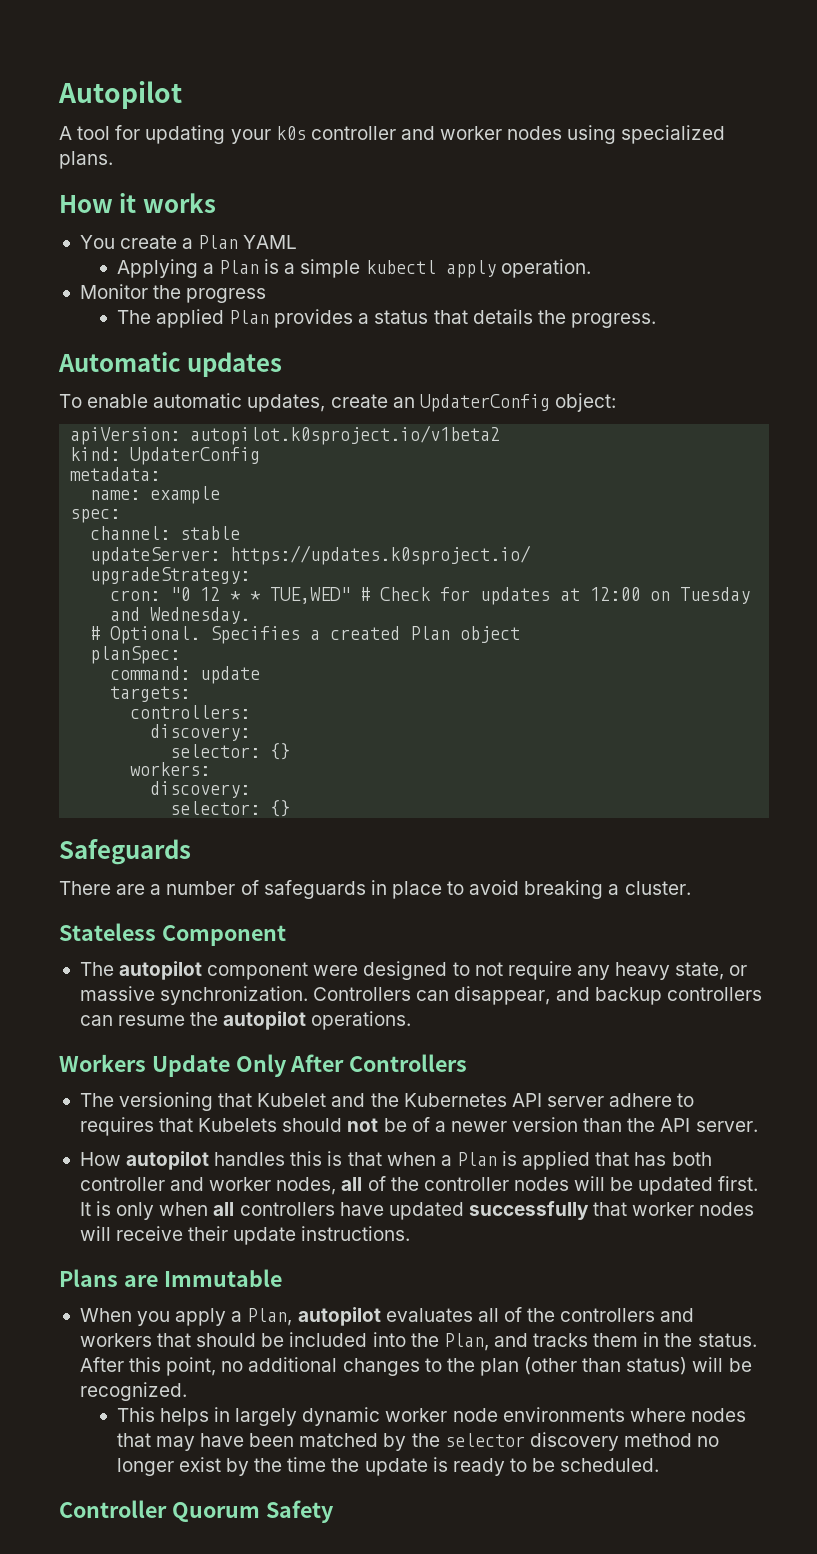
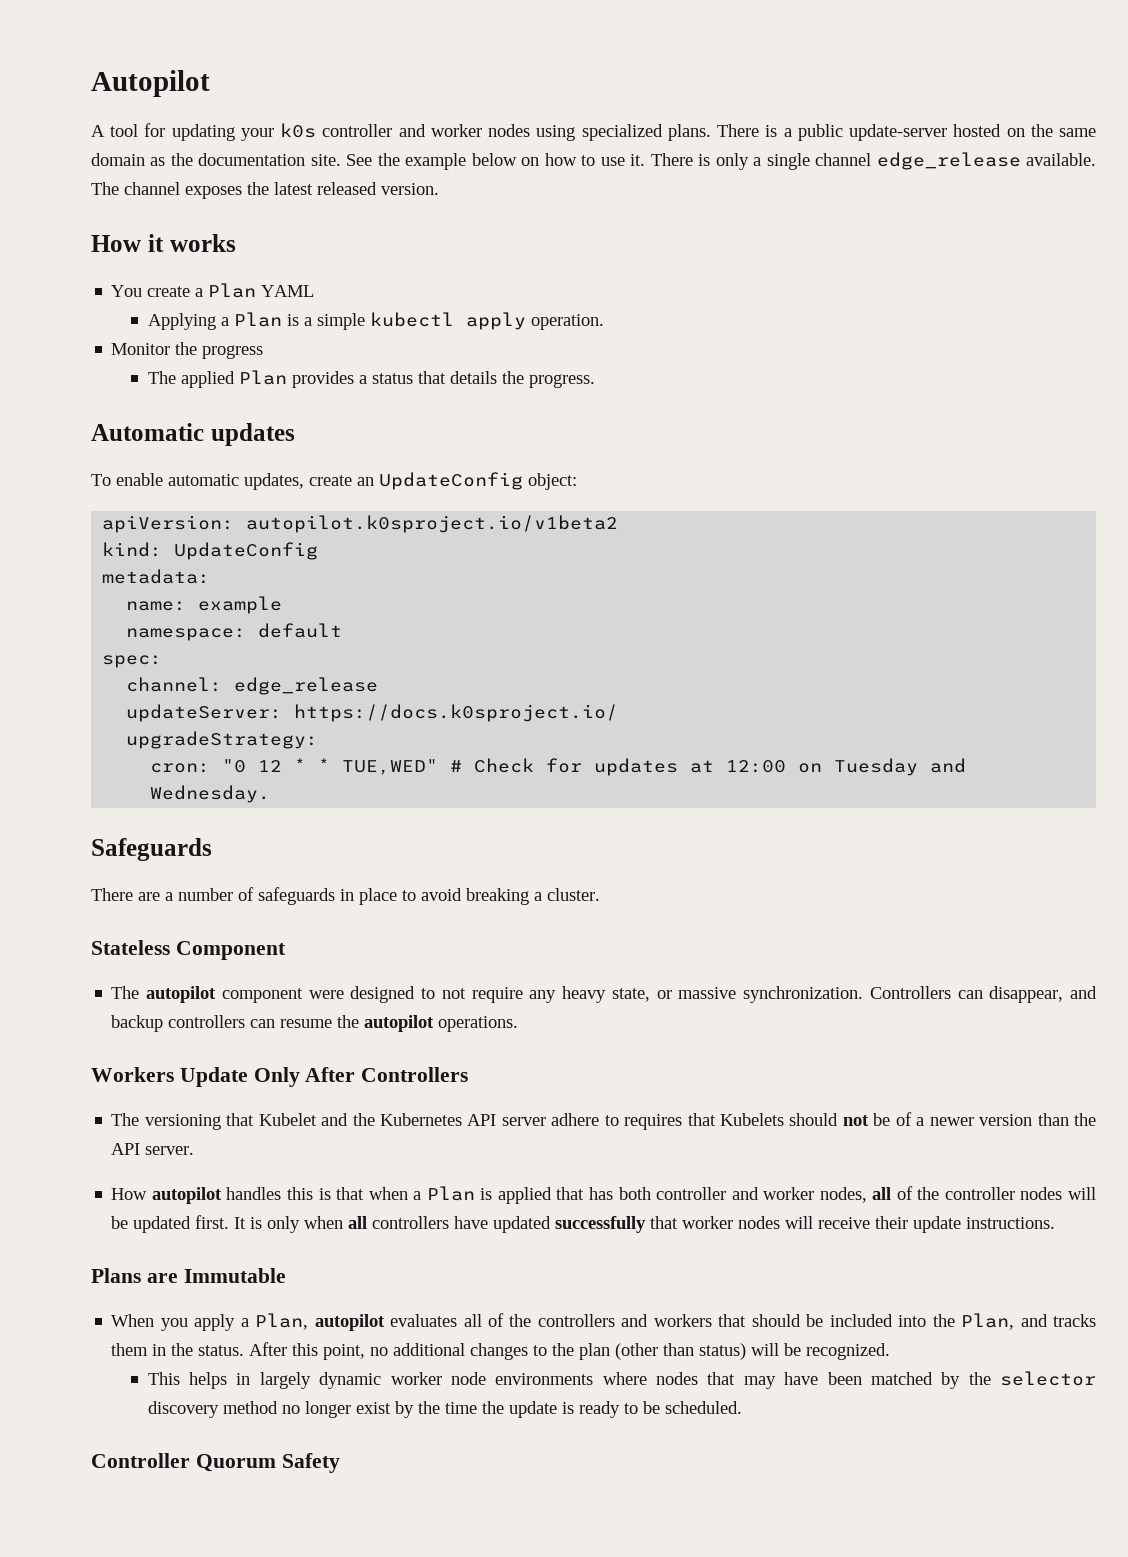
+ There is a public update-server hosted on the same domain as the documentation site. See the example below on how to use it. There is only a single channel edge_release available. The channel exposes the latest released version.
- To enable automatic updates, create an UpdaterConfig object:
+ To enable automatic updates, create an UpdateConfig object:
- kind: UpdaterConfig
+ kind: UpdateConfig
+ namespace: default
- channel: stable
+ channel: edge_release
- updateServer: https://updates.k0sproject.io/
+ updateServer: https://docs.k0sproject.io/
- # Optional. Specifies a created Plan object
- planSpec:
- command: update
- targets:
- controllers:
- discovery:
- selector: {}
- workers:
- discovery:
- selector: {}

